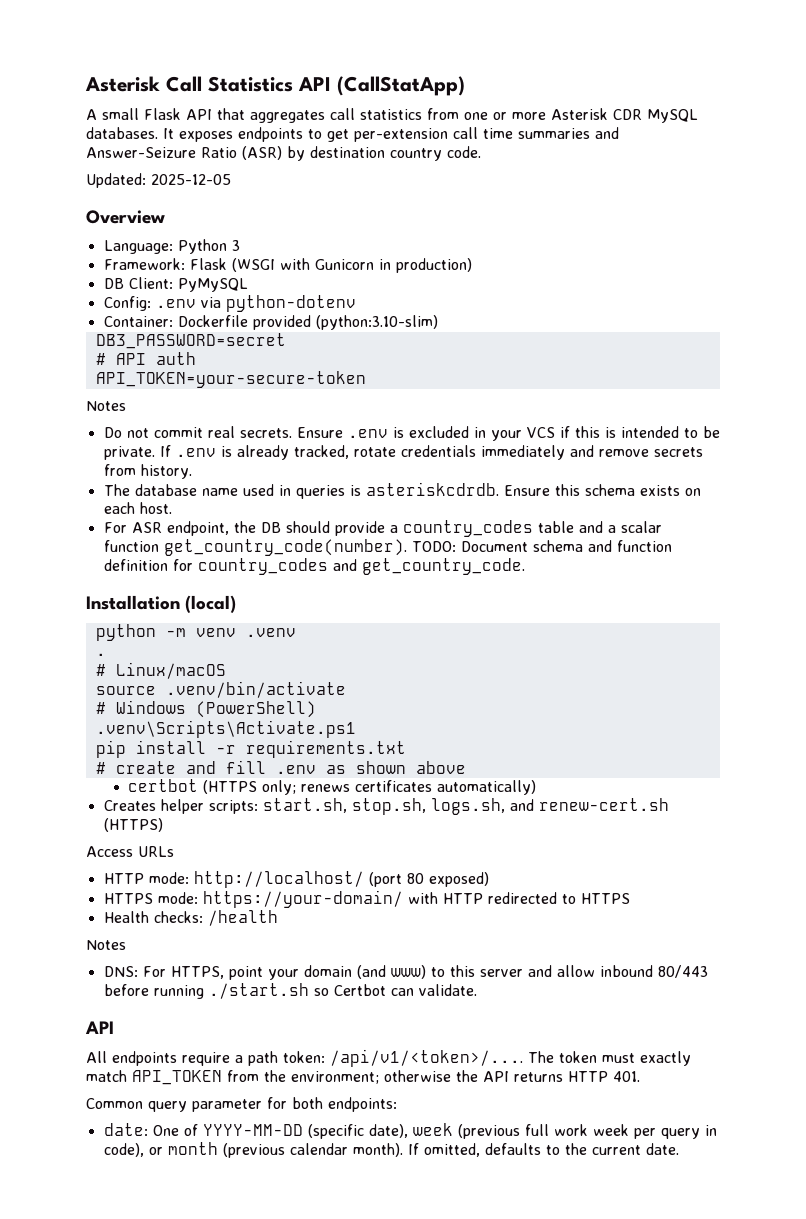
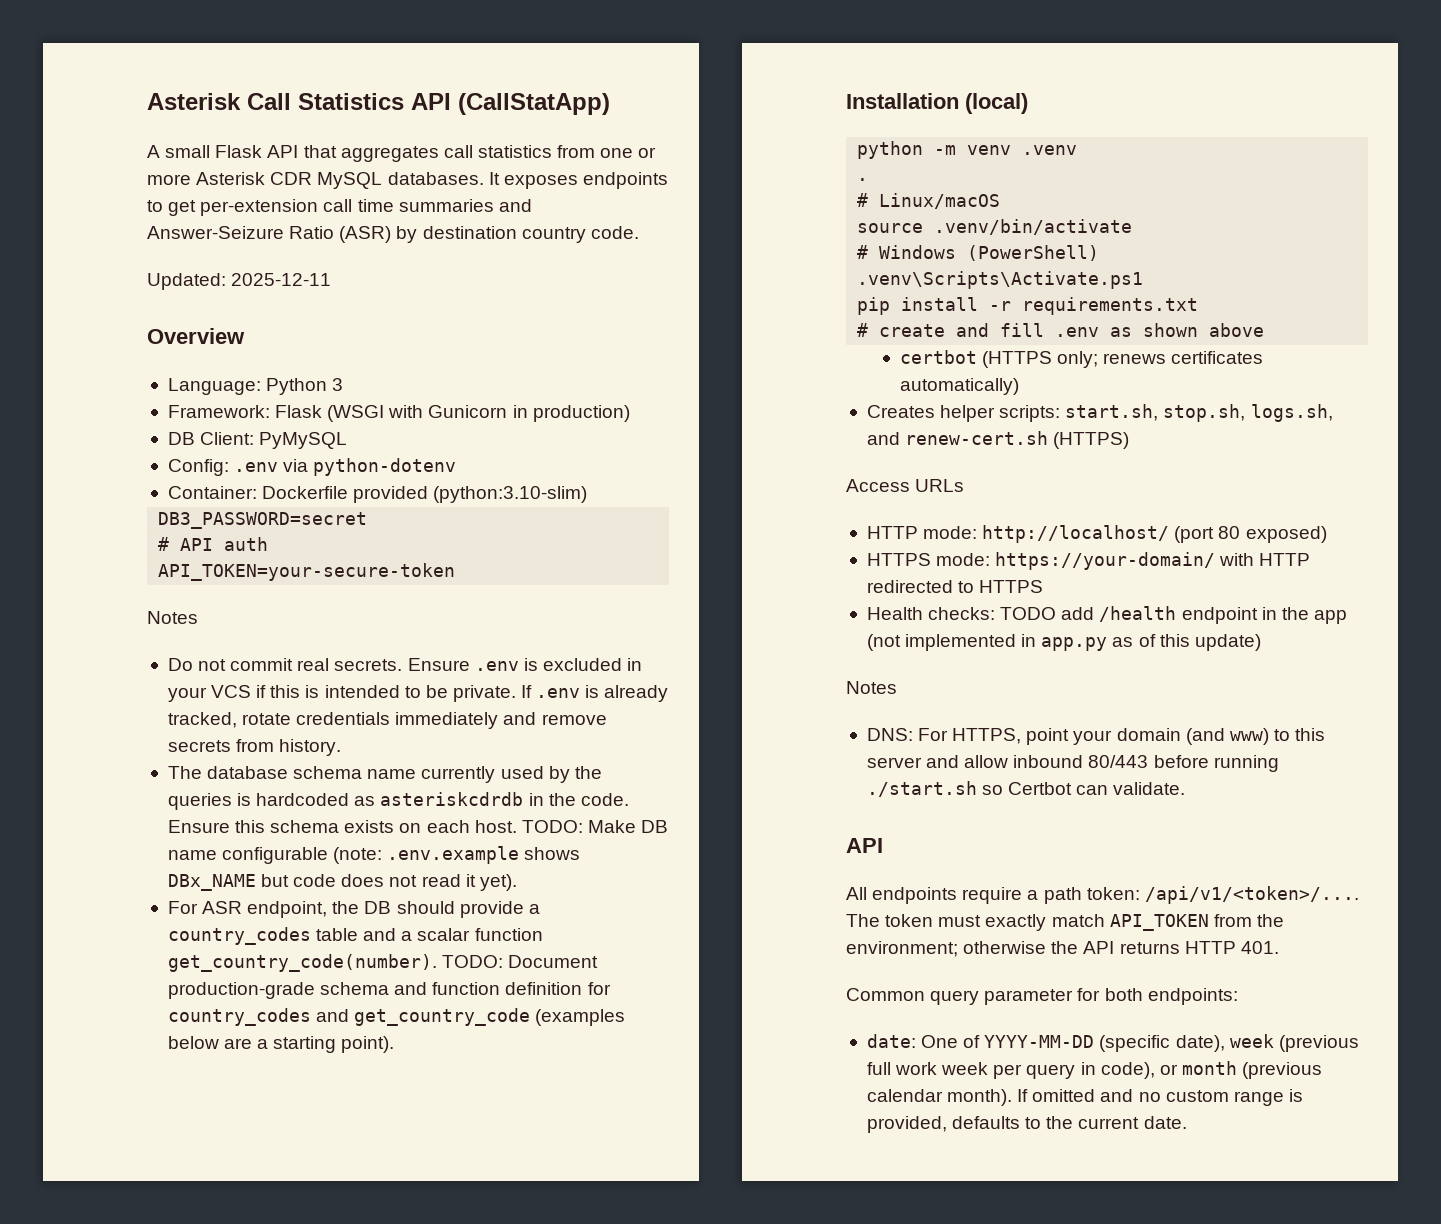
- Updated: 2025-12-05
+ Updated: 2025-12-11
- The database name used in queries is asteriskcdrdb.
+ The database schema name currently used by the queries is hardcoded as asteriskcdrdb in the code.
+ TODO: Make DB name configurable (note: .env.example shows DBx_NAME but code does not read it yet).
- TODO: Document schema and function definition for country_codes and get_country_code.
+ TODO: Document production-grade schema and function definition for country_codes and get_country_code (examples below are a starting point).
- Health checks: /health
+ Health checks: TODO add /health endpoint in the app (not implemented in app.py as of this update)
- If omitted, defaults to the current date.
+ If omitted and no custom range is provided, defaults to the current date.

